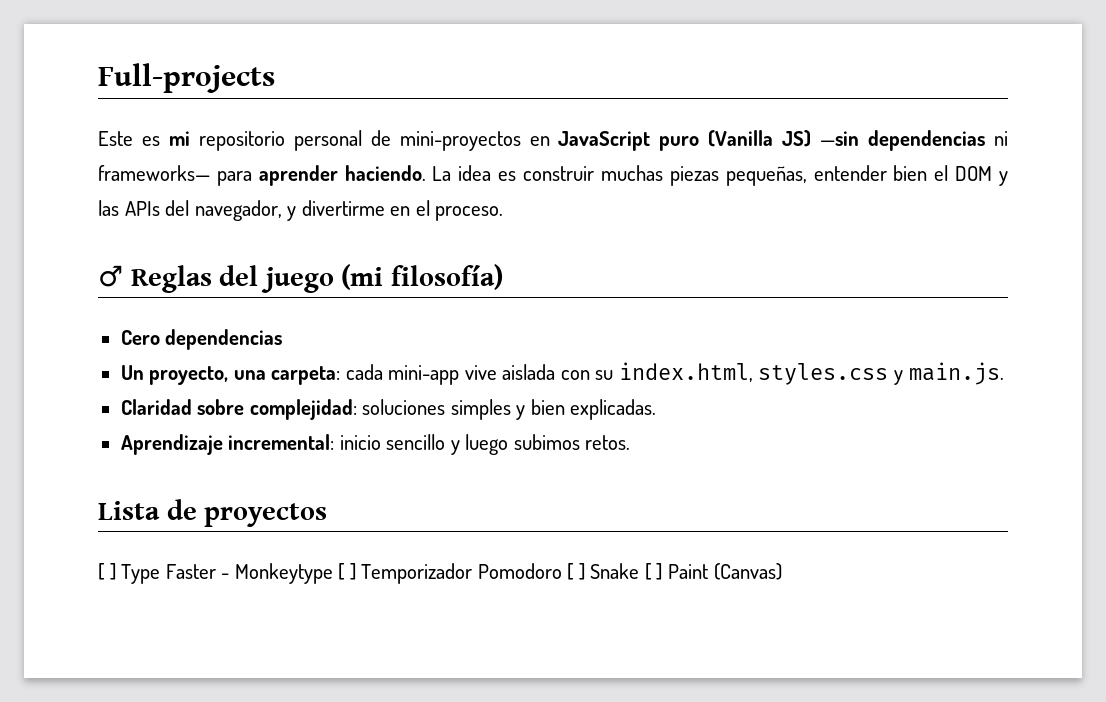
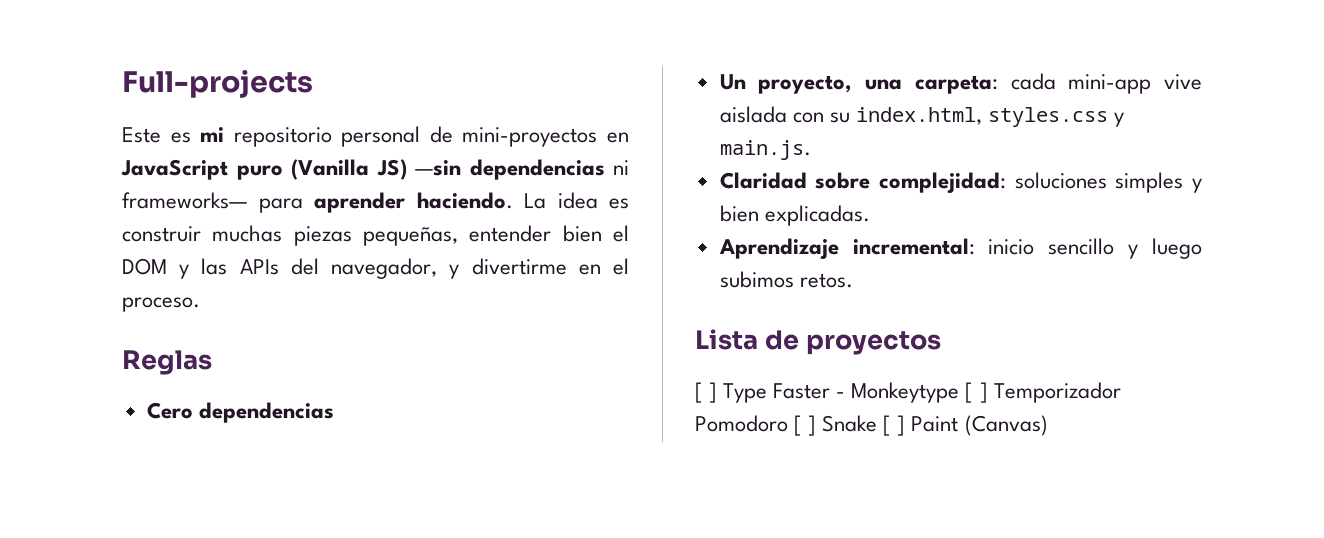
- ♂ Reglas del juego (mi filosofía)
+ Reglas

